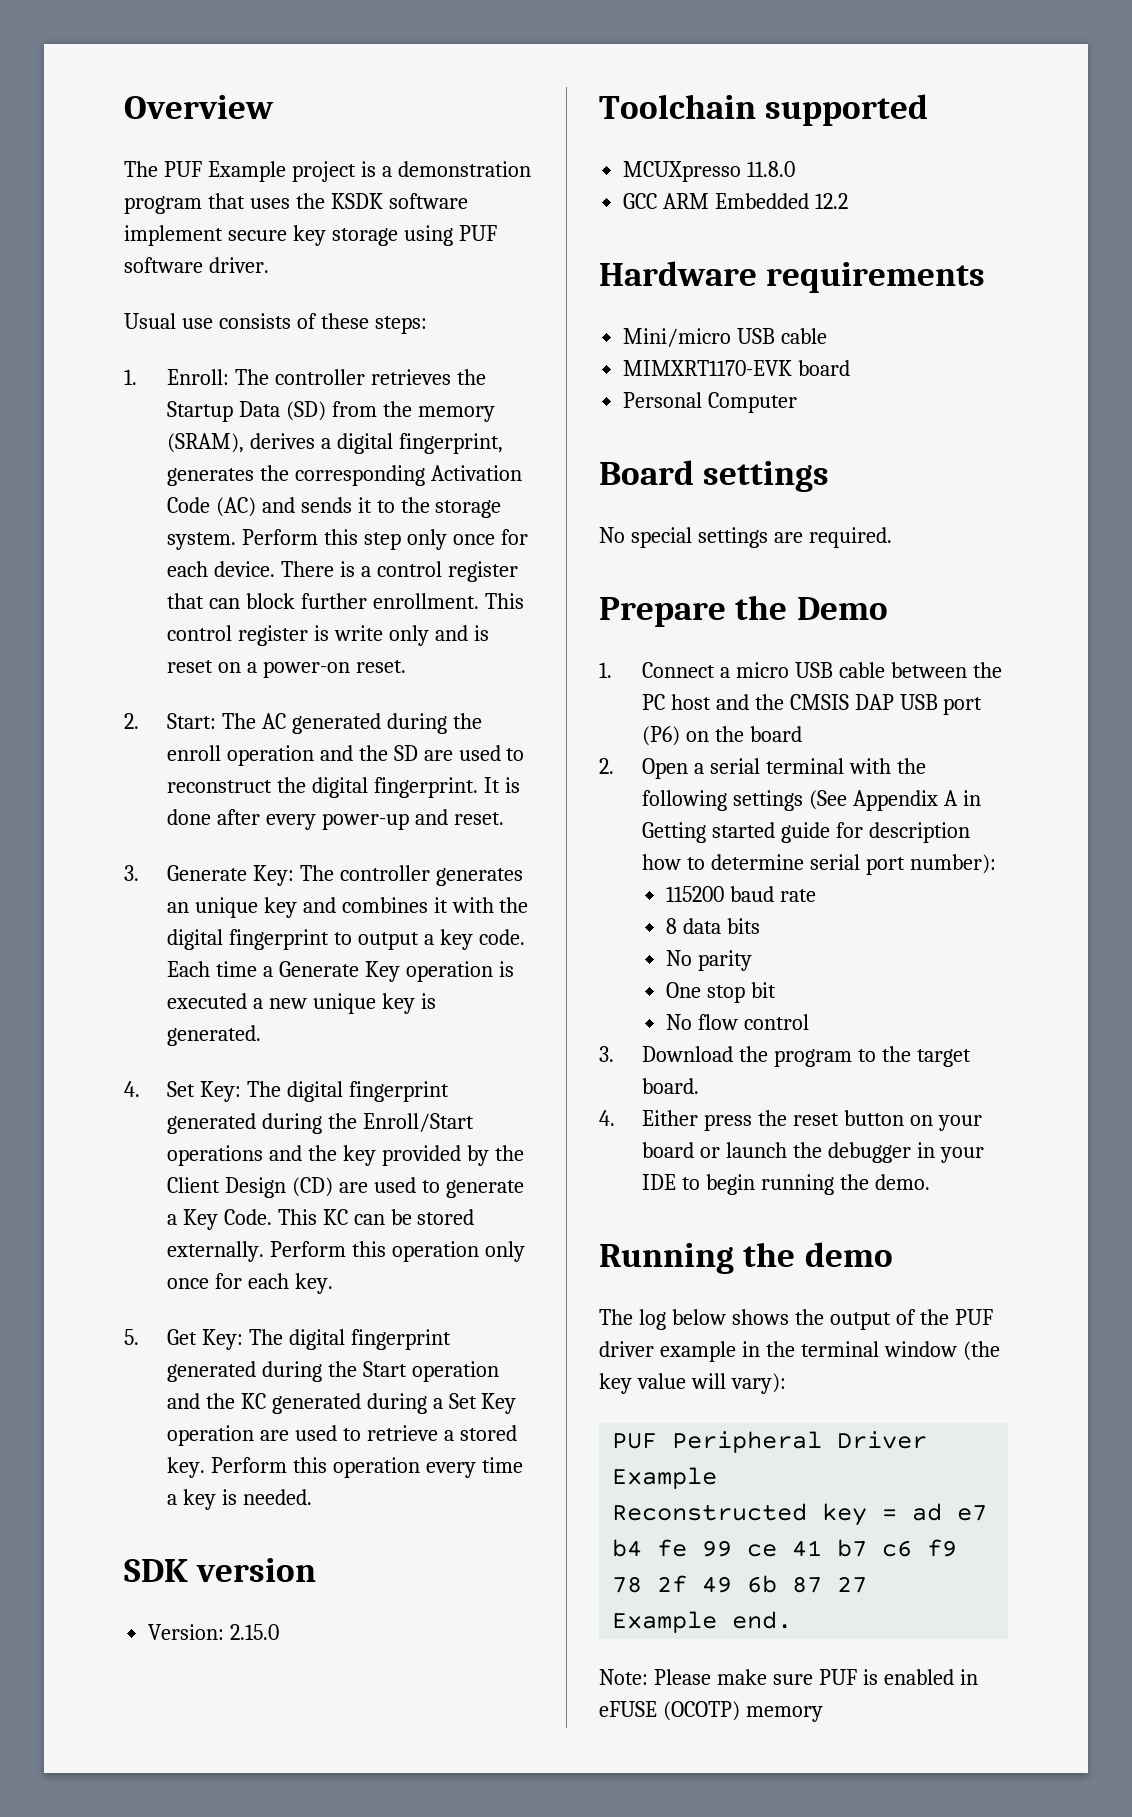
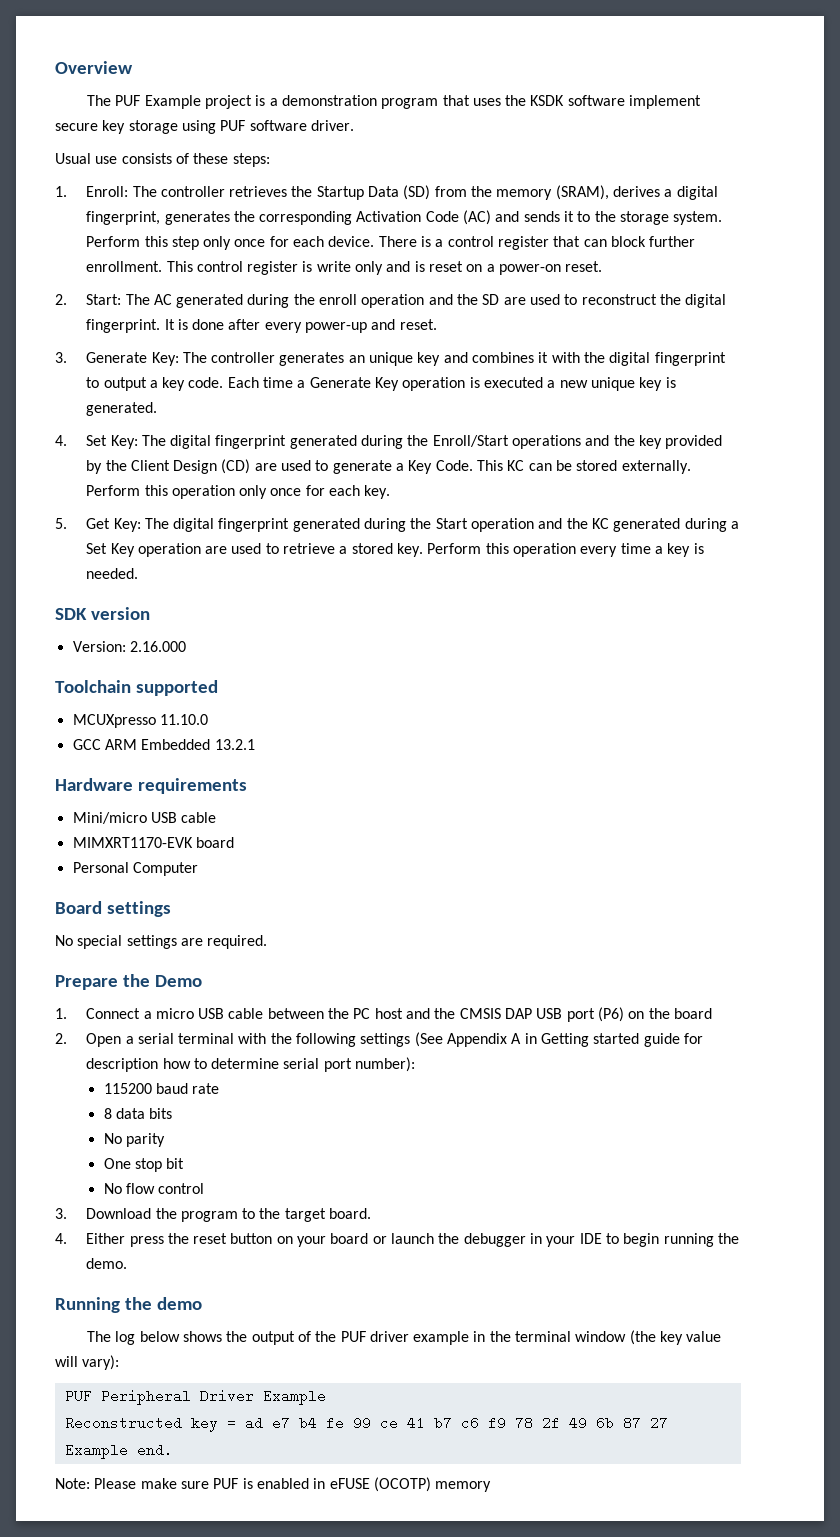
- Version: 2.15.0
+ Version: 2.16.000
- MCUXpresso 11.8.0
+ MCUXpresso 11.10.0
- GCC ARM Embedded 12.2
+ GCC ARM Embedded 13.2.1

